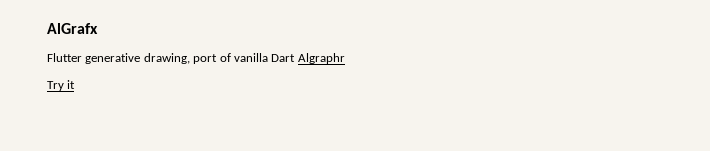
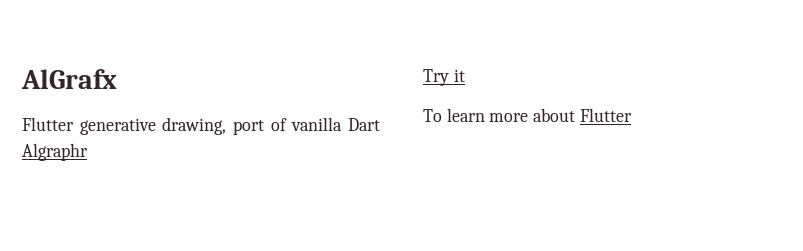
+ To learn more about Flutter

